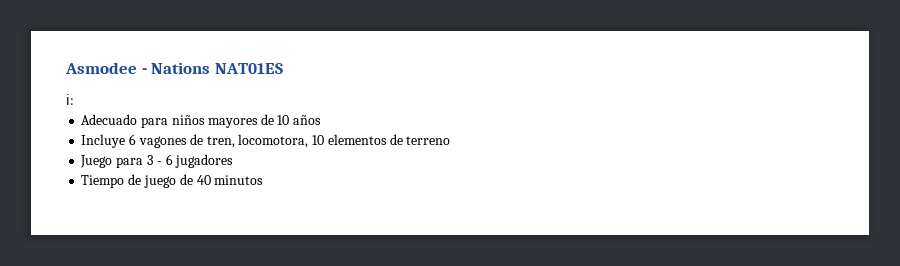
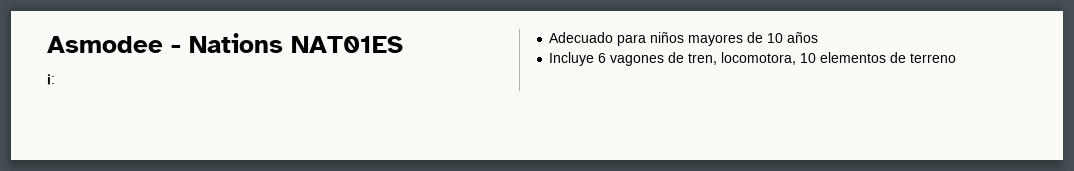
- Juego para 3 - 6 jugadores
- Tiempo de juego de 40 minutos

